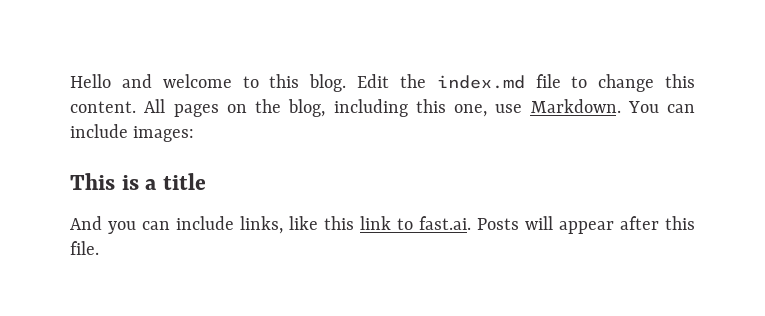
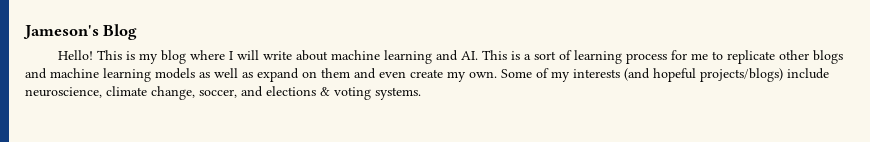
- Hello and welcome to this blog. Edit the index.md file to change this content. All pages on the blog, including this one, use Markdown. You can include images:
- This is a title
- And you can include links, like this link to fast.ai. Posts will appear after this file.
+ Jameson's Blog
+ Hello! This is my blog where I will write about machine learning and AI. This is a sort of learning process for me to replicate other blogs and machine learning models as well as expand on them and even create my own. Some of my interests (and hopeful projects/blogs) include neuroscience, climate change, soccer, and elections & voting systems.

